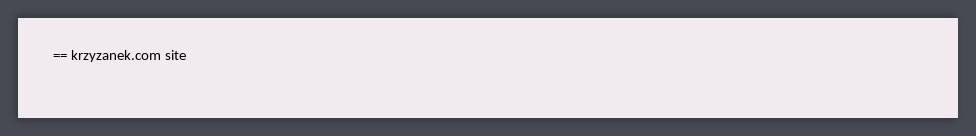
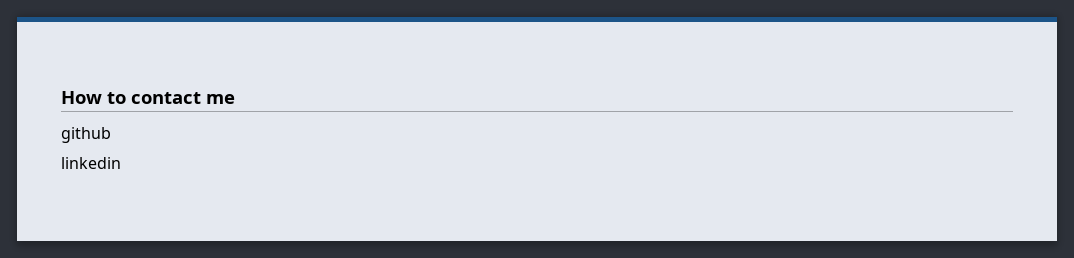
- == krzyzanek.com site
+ How to contact me
+ github
+ linkedin

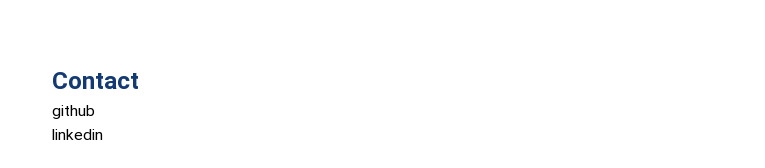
- How to contact me
+ Contact

